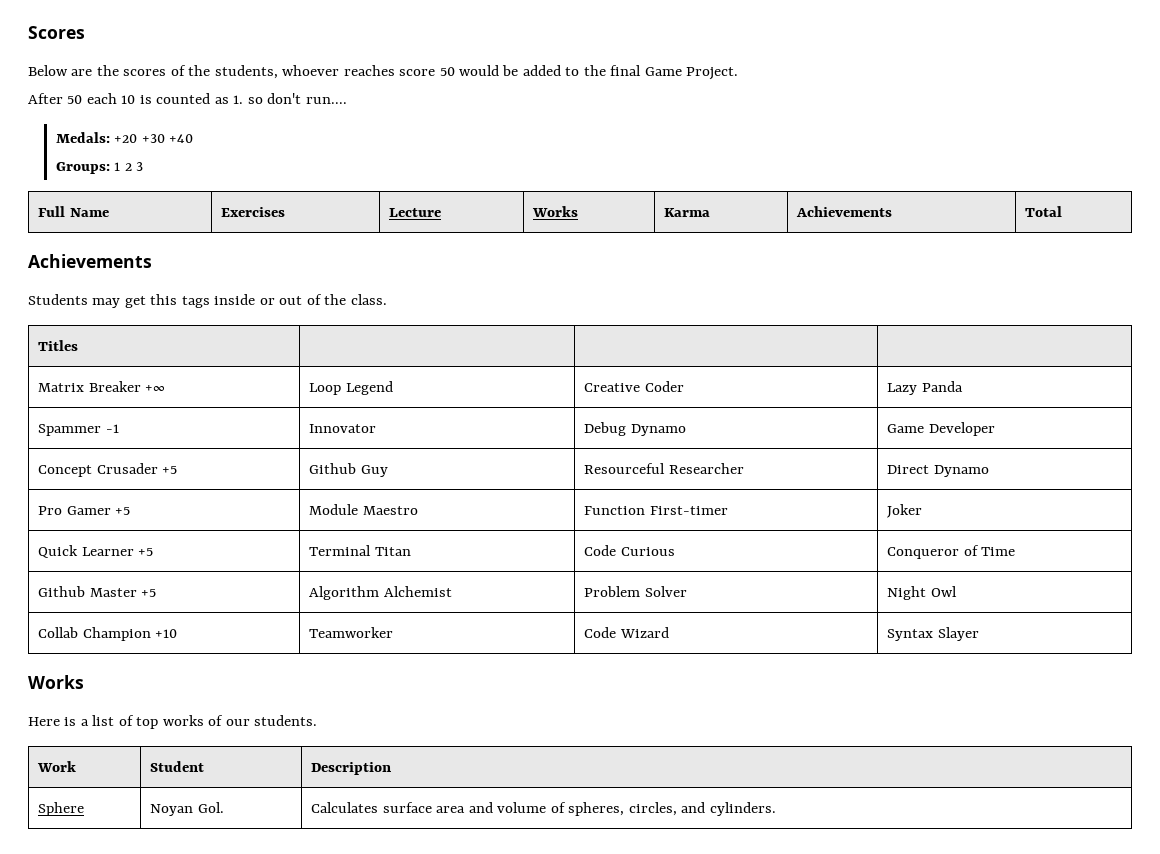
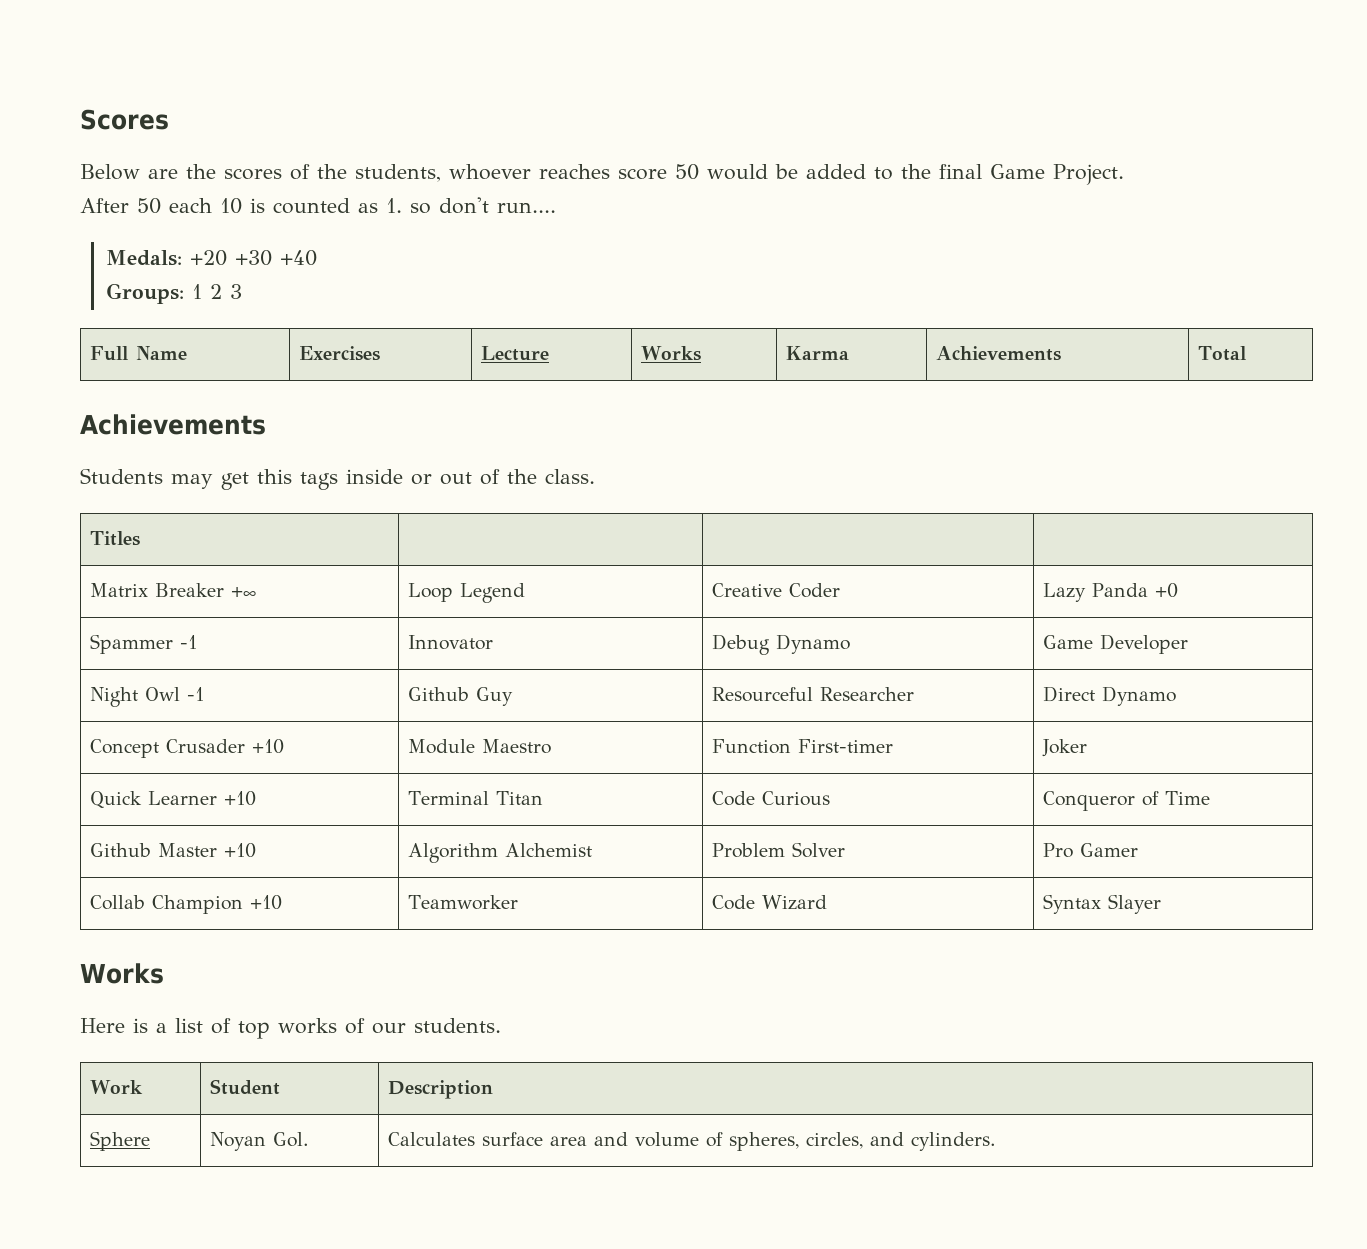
- Matrix Breaker +∞ | Loop Legend | Creative Coder | Lazy Panda
+ Matrix Breaker +∞ | Loop Legend | Creative Coder | Lazy Panda +0
- Concept Crusader +5 | Github Guy | Resourceful Researcher | Direct Dynamo
+ Night Owl -1 | Github Guy | Resourceful Researcher | Direct Dynamo
- Pro Gamer +5 | Module Maestro | Function First-timer | Joker
+ Concept Crusader +10 | Module Maestro | Function First-timer | Joker
- Quick Learner +5 | Terminal Titan | Code Curious | Conqueror of Time
+ Quick Learner +10 | Terminal Titan | Code Curious | Conqueror of Time
- Github Master +5 | Algorithm Alchemist | Problem Solver | Night Owl
+ Github Master +10 | Algorithm Alchemist | Problem Solver | Pro Gamer

